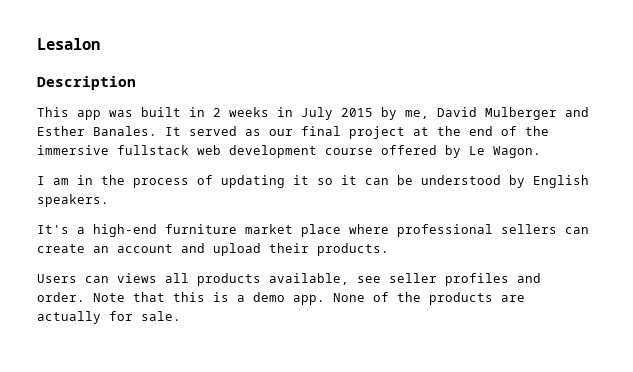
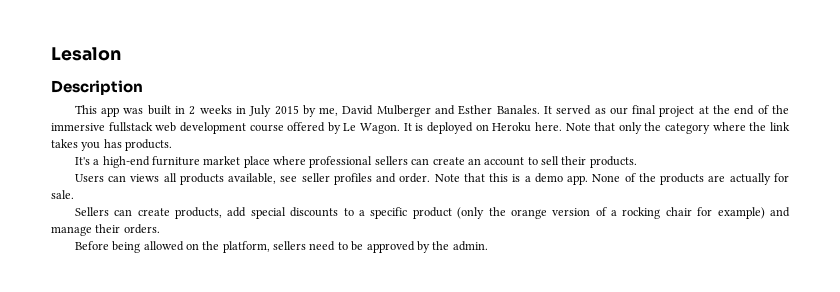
- It served as our final project at the end of the immersive fullstack web development course offered by Le Wagon.
- I am in the process of updating it so it can be understood by English speakers.
+ It served as our final project at the end of the immersive fullstack web development course offered by Le Wagon. It is deployed on Heroku here. Note that only the category where the link takes you has products.
- It's a high-end furniture market place where professional sellers can create an account and upload their products.
+ It's a high-end furniture market place where professional sellers can create an account to sell their products.
+ Sellers can create products, add special discounts to a specific product (only the orange version of a rocking chair for example) and manage their orders.
+ Before being allowed on the platform, sellers need to be approved by the admin.

